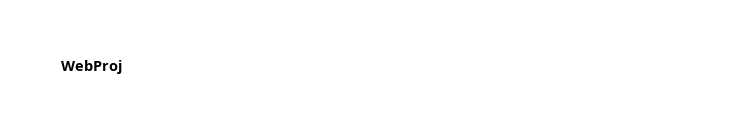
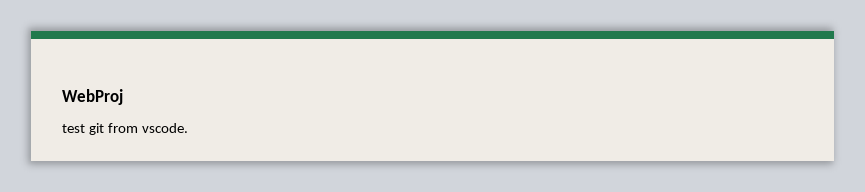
+ test git from vscode.

